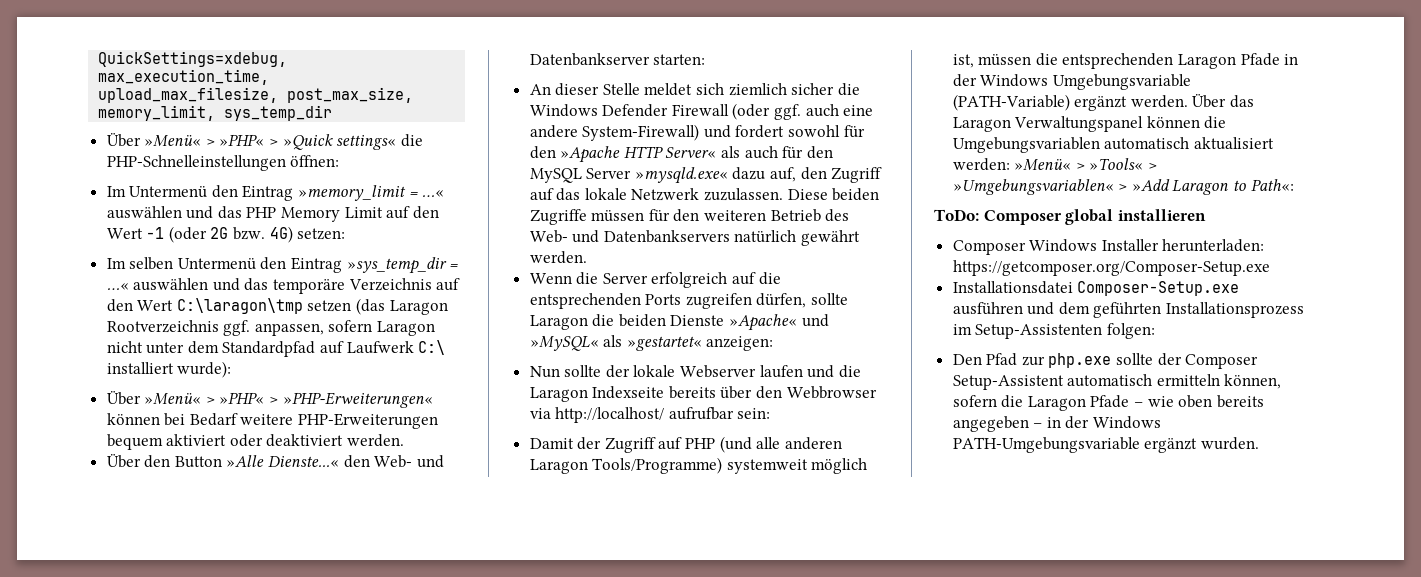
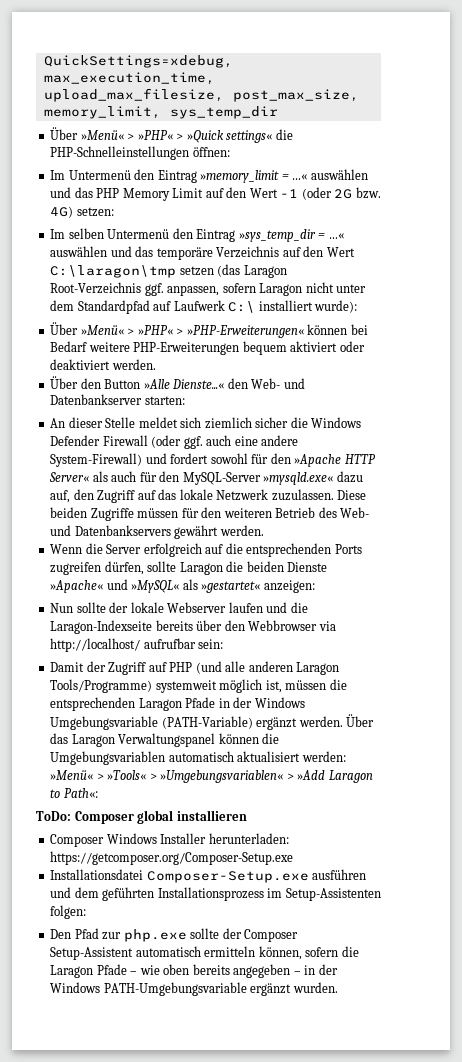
- Im selben Untermenü den Eintrag »sys_temp_dir = …« auswählen und das temporäre Verzeichnis auf den Wert C:\laragon\tmp setzen (das Laragon Rootverzeichnis ggf. anpassen, sofern Laragon nicht unter dem Standardpfad auf Laufwerk C:\ installiert wurde):
+ Im selben Untermenü den Eintrag »sys_temp_dir = …« auswählen und das temporäre Verzeichnis auf den Wert C:\laragon\tmp setzen (das Laragon Root-Verzeichnis ggf. anpassen, sofern Laragon nicht unter dem Standardpfad auf Laufwerk C:\ installiert wurde):
- An dieser Stelle meldet sich ziemlich sicher die Windows Defender Firewall (oder ggf. auch eine andere System-Firewall) und fordert sowohl für den »Apache HTTP Server« als auch für den MySQL Server »mysqld.exe« dazu auf, den Zugriff auf das lokale Netzwerk zuzulassen.
+ An dieser Stelle meldet sich ziemlich sicher die Windows Defender Firewall (oder ggf. auch eine andere System-Firewall) und fordert sowohl für den »Apache HTTP Server« als auch für den MySQL-Server »mysqld.exe« dazu auf, den Zugriff auf das lokale Netzwerk zuzulassen.
- Diese beiden Zugriffe müssen für den weiteren Betrieb des Web- und Datenbankservers natürlich gewährt werden.
+ Diese beiden Zugriffe müssen für den weiteren Betrieb des Web- und Datenbankservers gewährt werden.
- Nun sollte der lokale Webserver laufen und die Laragon Indexseite bereits über den Webbrowser via http://localhost/ aufrufbar sein:
+ Nun sollte der lokale Webserver laufen und die Laragon-Indexseite bereits über den Webbrowser via http://localhost/ aufrufbar sein:

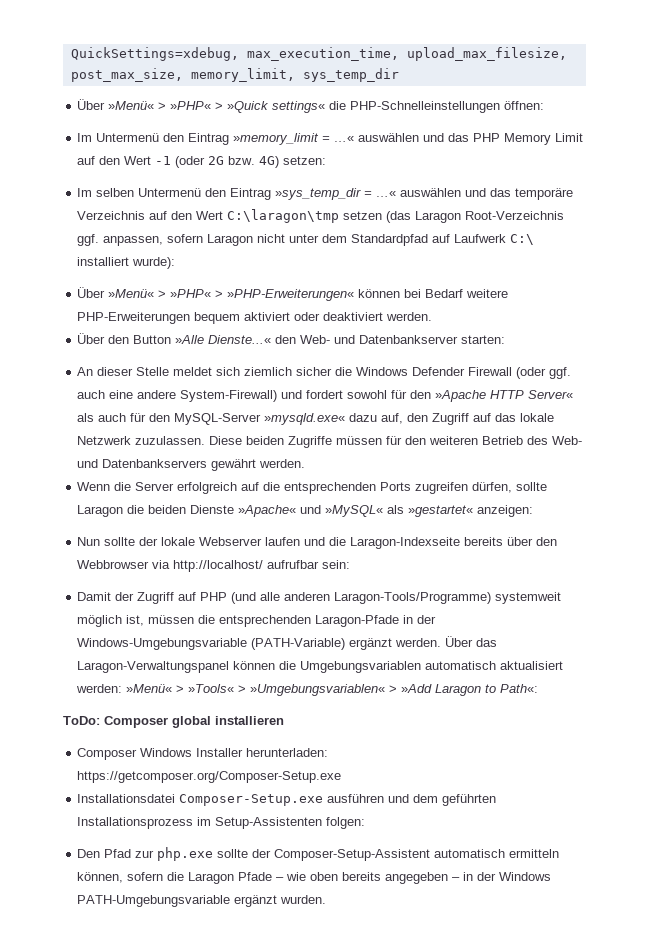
- Damit der Zugriff auf PHP (und alle anderen Laragon Tools/Programme) systemweit möglich ist, müssen die entsprechenden Laragon Pfade in der Windows Umgebungsvariable (PATH-Variable) ergänzt werden.
+ Damit der Zugriff auf PHP (und alle anderen Laragon-Tools/Programme) systemweit möglich ist, müssen die entsprechenden Laragon-Pfade in der Windows-Umgebungsvariable (PATH-Variable) ergänzt werden.
- Über das Laragon Verwaltungspanel können die Umgebungsvariablen automatisch aktualisiert werden: »Menü« > »Tools« > »Umgebungsvariablen« > »Add Laragon to Path«:
+ Über das Laragon-Verwaltungspanel können die Umgebungsvariablen automatisch aktualisiert werden: »Menü« > »Tools« > »Umgebungsvariablen« > »Add Laragon to Path«:
- Den Pfad zur php.exe sollte der Composer Setup-Assistent automatisch ermitteln können, sofern die Laragon Pfade – wie oben bereits angegeben – in der Windows PATH-Umgebungsvariable ergänzt wurden.
+ Den Pfad zur php.exe sollte der Composer-Setup-Assistent automatisch ermitteln können, sofern die Laragon Pfade – wie oben bereits angegeben – in der Windows PATH-Umgebungsvariable ergänzt wurden.

